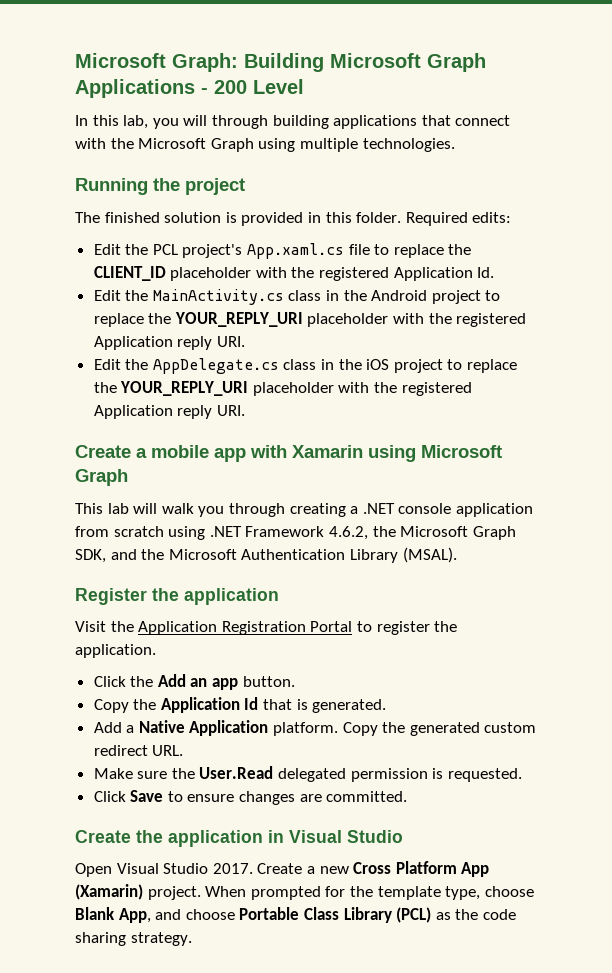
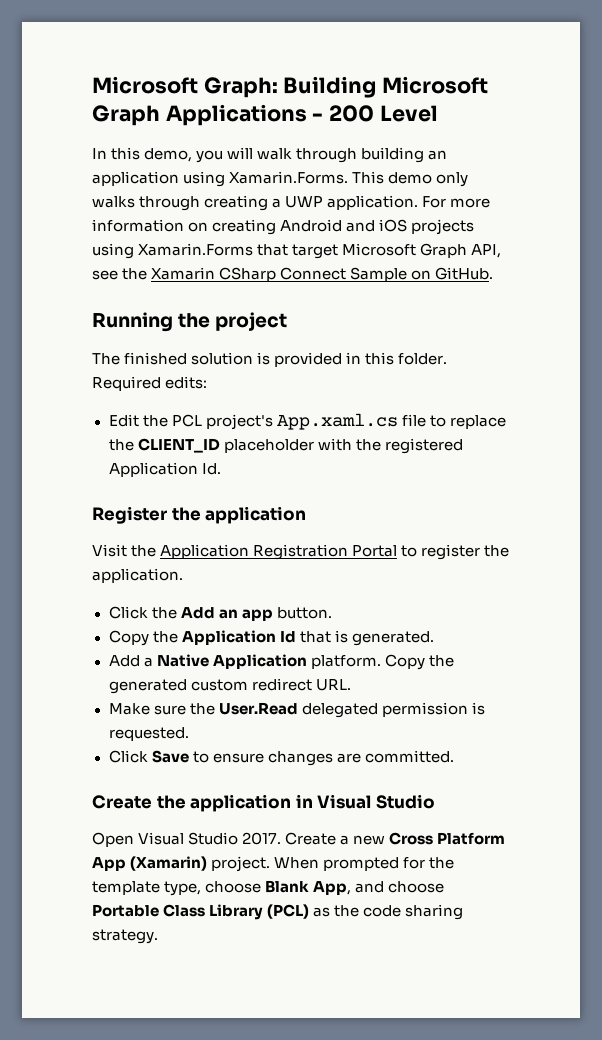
- In this lab, you will through building applications that connect with the Microsoft Graph using multiple technologies.
+ In this demo, you will walk through building an application using Xamarin.Forms. This demo only walks through creating a UWP application. For more information on creating Android and iOS projects using Xamarin.Forms that target Microsoft Graph API, see the Xamarin CSharp Connect Sample on GitHub.
- Edit the MainActivity.cs class in the Android project to replace the YOUR_REPLY_URI placeholder with the registered Application reply URI.
- Edit the AppDelegate.cs class in the iOS project to replace the YOUR_REPLY_URI placeholder with the registered Application reply URI.
- Create a mobile app with Xamarin using Microsoft Graph
- This lab will walk you through creating a .NET console application from scratch using .NET Framework 4.6.2, the Microsoft Graph SDK, and the Microsoft Authentication Library (MSAL).

